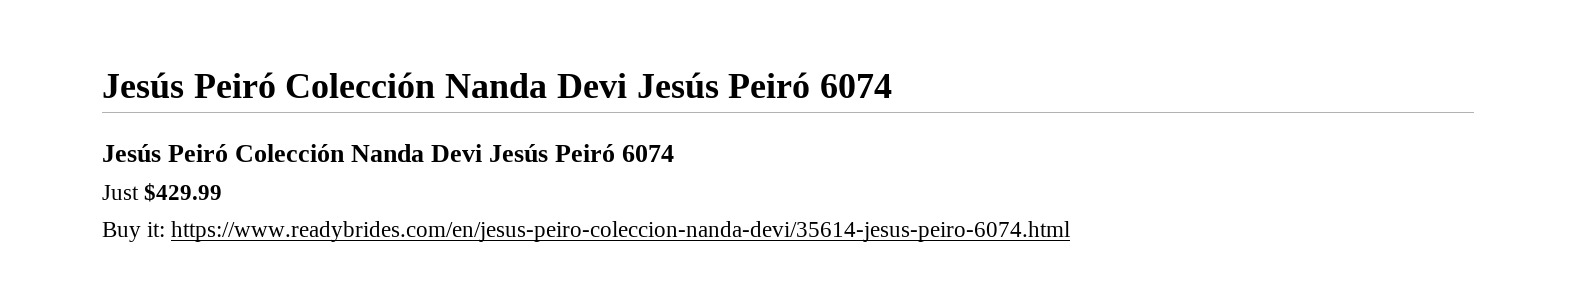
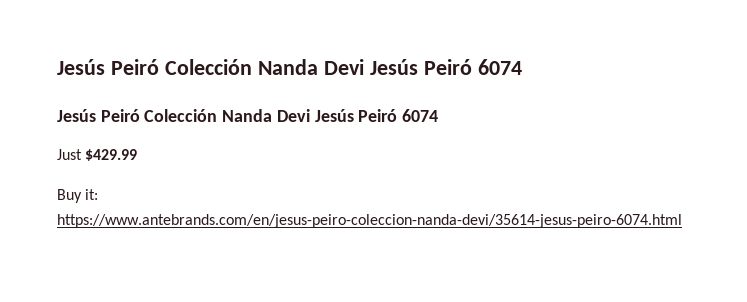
- Buy it: https://www.readybrides.com/en/jesus-peiro-coleccion-nanda-devi/35614-jesus-peiro-6074.html
+ Buy it: https://www.antebrands.com/en/jesus-peiro-coleccion-nanda-devi/35614-jesus-peiro-6074.html

